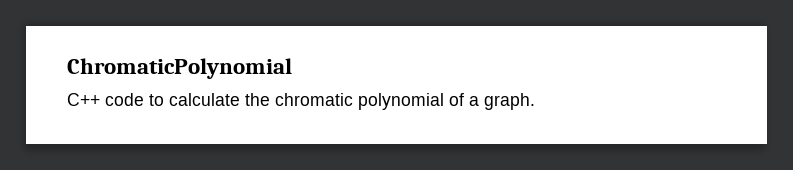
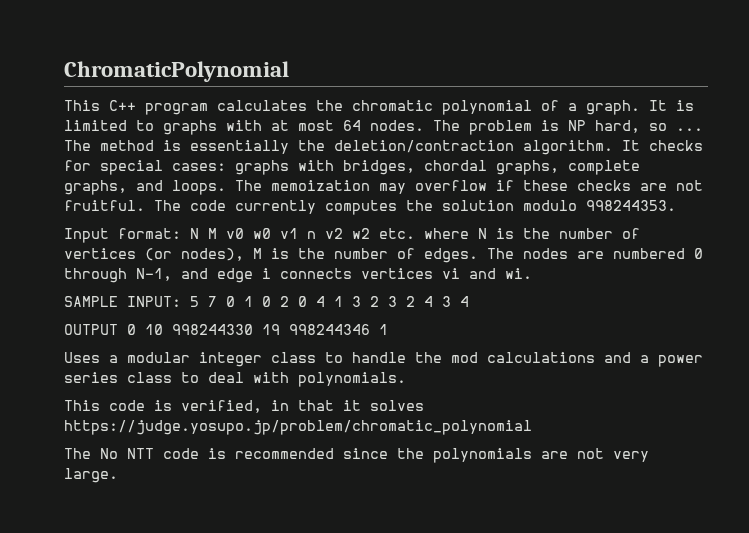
- C++ code to calculate the chromatic polynomial of a graph.
+ This C++ program calculates the chromatic polynomial of a graph.
+ It is limited to graphs with at most 64 nodes. The problem is NP hard, so ... The method is essentially the deletion/contraction algorithm. It checks for special cases: graphs with bridges, chordal graphs, complete graphs, and loops. The memoization may overflow if these checks are not fruitful. The code currently computes the solution modulo 998244353.
+ Input format: N M v0 w0 v1 n v2 w2 etc. where N is the number of vertices (or nodes), M is the number of edges. The nodes are numbered 0 through N-1, and edge i connects vertices vi and wi.
+ SAMPLE INPUT: 5 7 0 1 0 2 0 4 1 3 2 3 2 4 3 4
+ OUTPUT 0 10 998244330 19 998244346 1
+ Uses a modular integer class to handle the mod calculations and a power series class to deal with polynomials.
+ This code is verified, in that it solves https://judge.yosupo.jp/problem/chromatic_polynomial
+ The No NTT code is recommended since the polynomials are not very large.

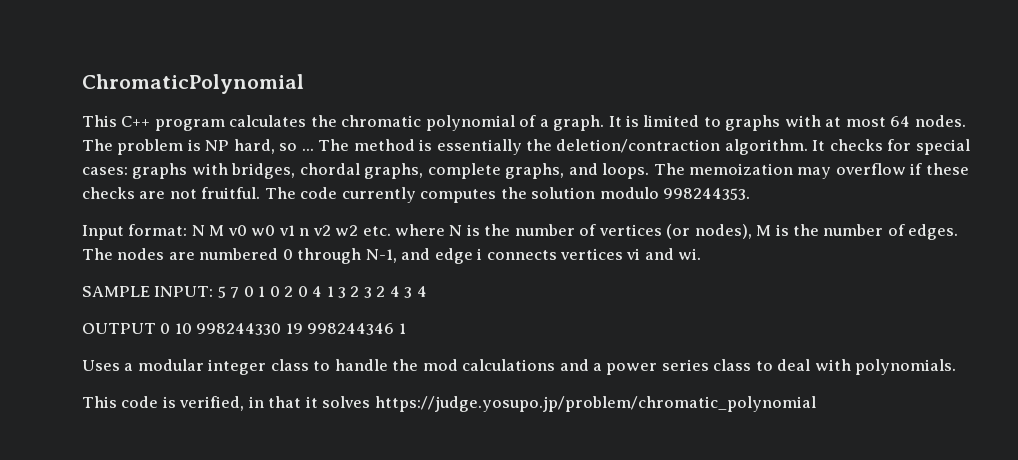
- The No NTT code is recommended since the polynomials are not very large.

